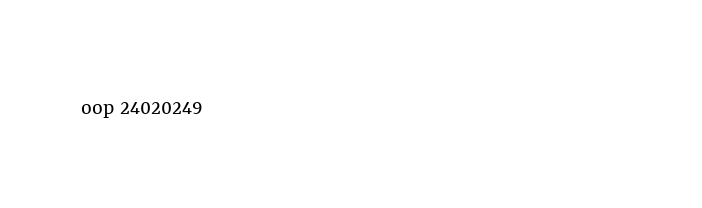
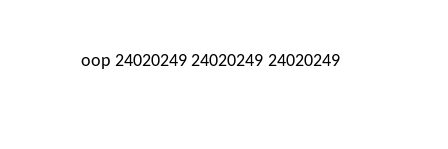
- oop 24020249
+ oop 24020249 24020249 24020249

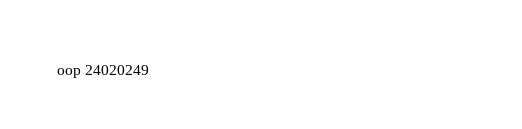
- oop 24020249 24020249 24020249
+ oop 24020249

